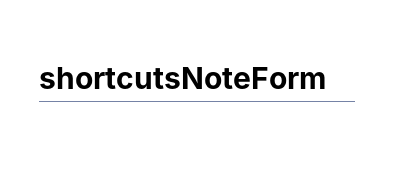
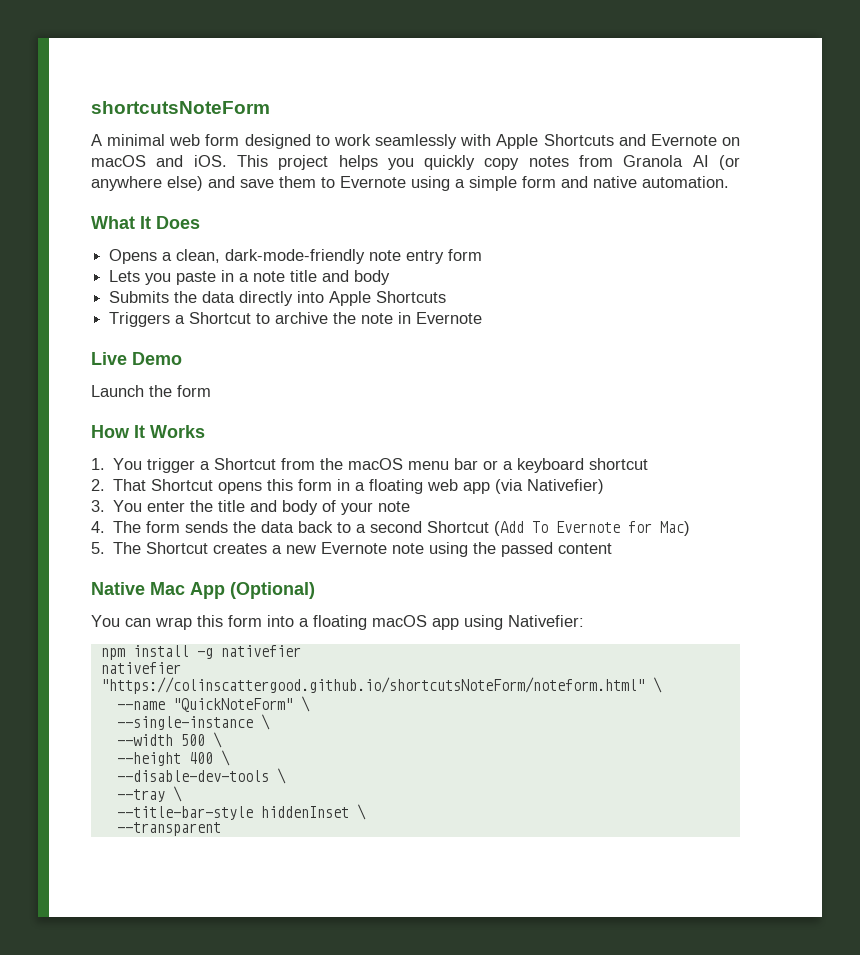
+ A minimal web form designed to work seamlessly with Apple Shortcuts and Evernote on macOS and iOS. This project helps you quickly copy notes from Granola AI (or anywhere else) and save them to Evernote using a simple form and native automation.
+ What It Does
+ Opens a clean, dark-mode-friendly note entry form
+ Lets you paste in a note title and body
+ Submits the data directly into Apple Shortcuts
+ Triggers a Shortcut to archive the note in Evernote
+ Live Demo
+ Launch the form
+ How It Works
+ 1. You trigger a Shortcut from the macOS menu bar or a keyboard shortcut
+ 2. That Shortcut opens this form in a floating web app (via Nativefier)
+ 3. You enter the title and body of your note
+ 4. The form sends the data back to a second Shortcut (Add To Evernote for Mac)
+ 5. The Shortcut creates a new Evernote note using the passed content
+ Native Mac App (Optional)
+ You can wrap this form into a floating macOS app using Nativefier:
+ npm install -g nativefier
+ nativefier "https://colinscattergood.github.io/shortcutsNoteForm/noteform.html" \
+ --name "QuickNoteForm" \
+ --single-instance \
+ --width 500 \
+ --height 400 \
+ --disable-dev-tools \
+ --tray \
+ --title-bar-style hiddenInset \
+ --transparent

